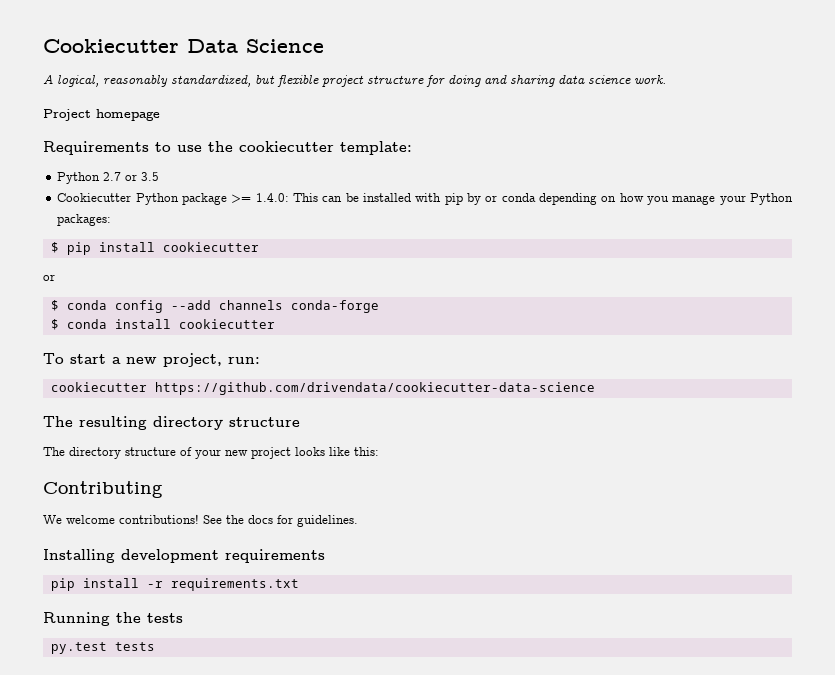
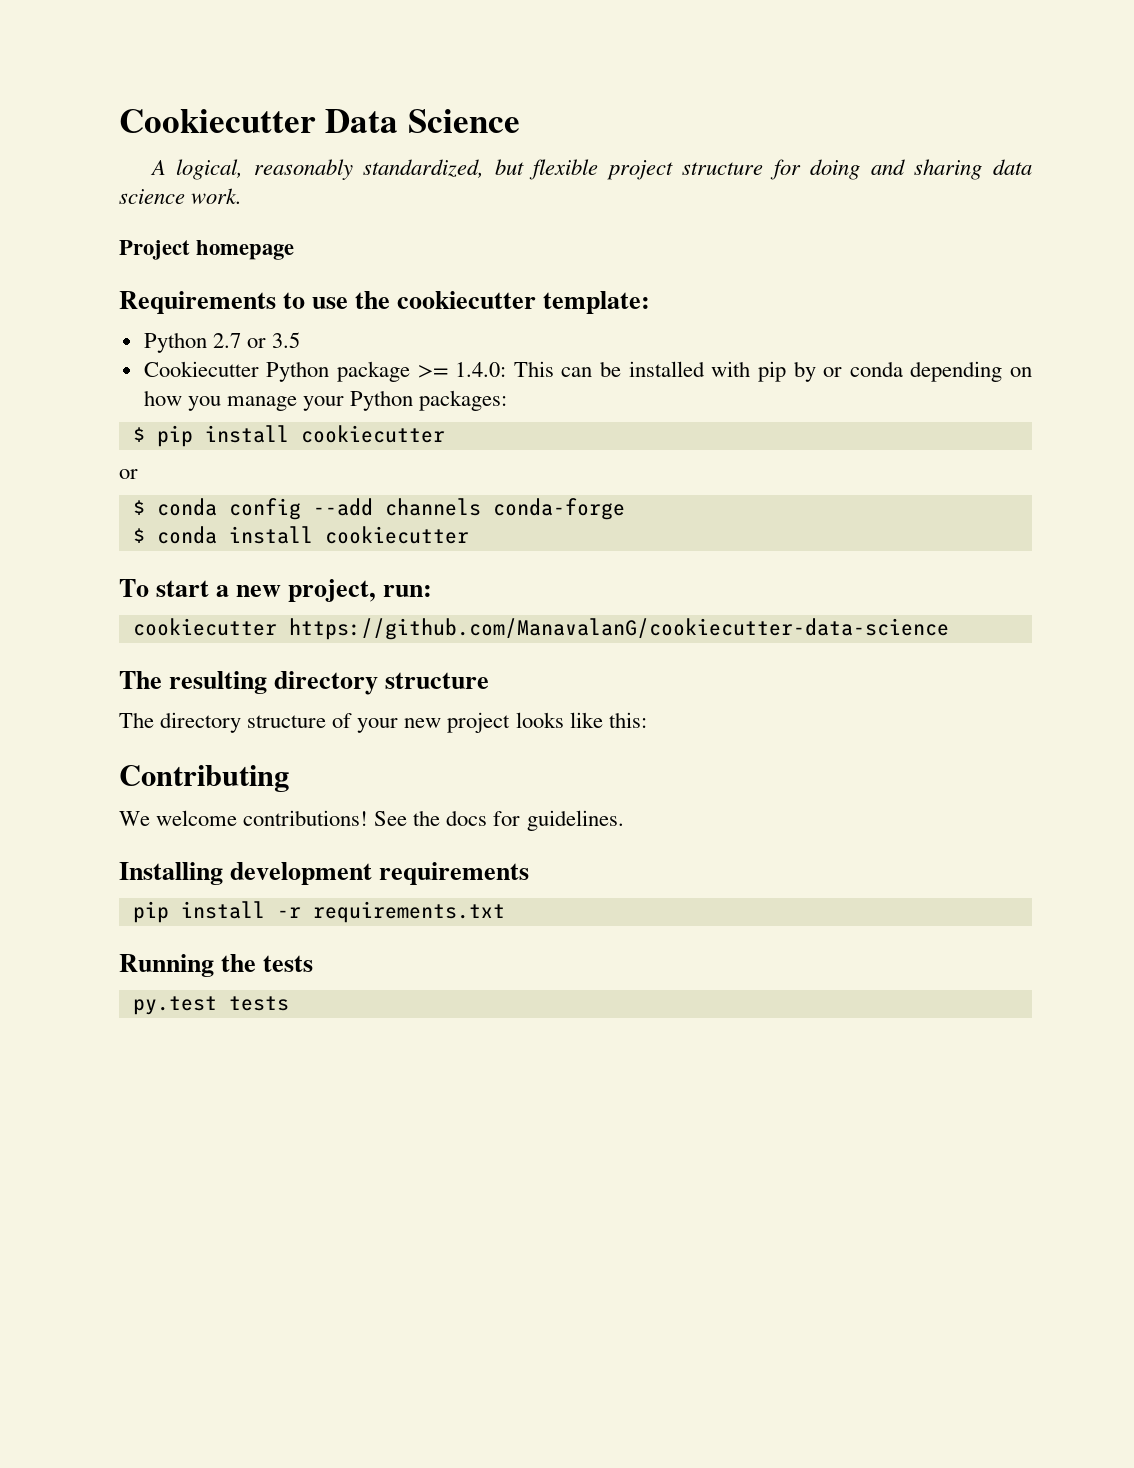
- cookiecutter https://github.com/drivendata/cookiecutter-data-science
+ cookiecutter https://github.com/ManavalanG/cookiecutter-data-science

